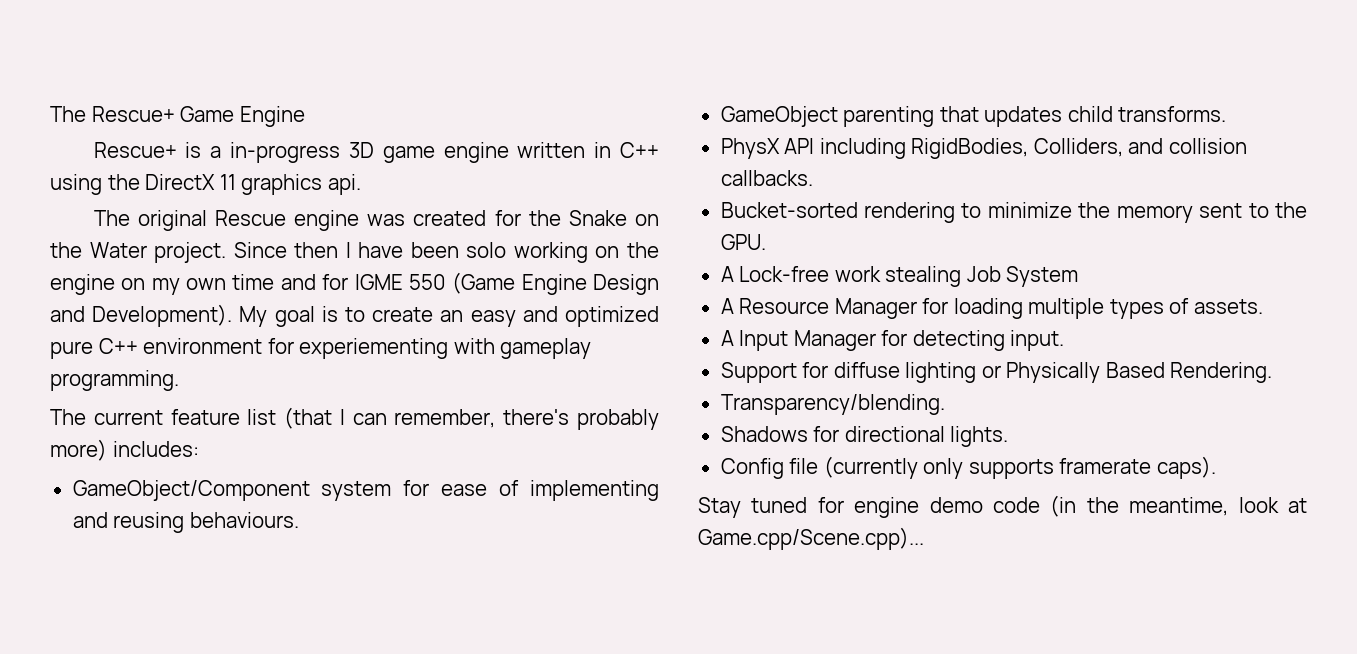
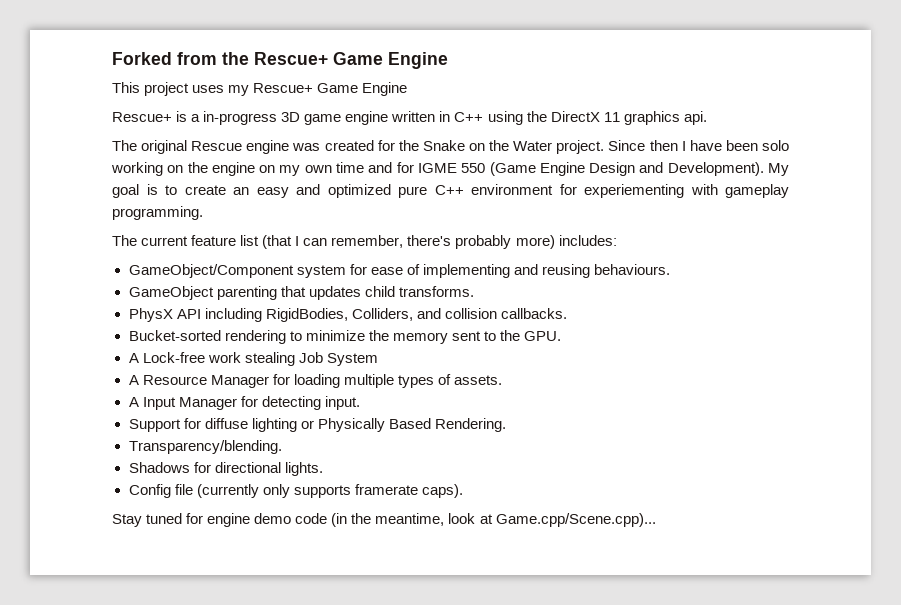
- The Rescue+ Game Engine
+ Forked from the Rescue+ Game Engine
+ This project uses my Rescue+ Game Engine

